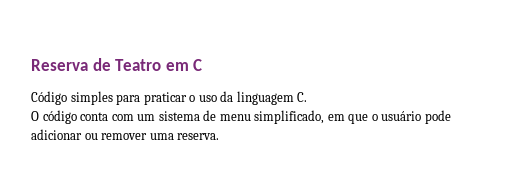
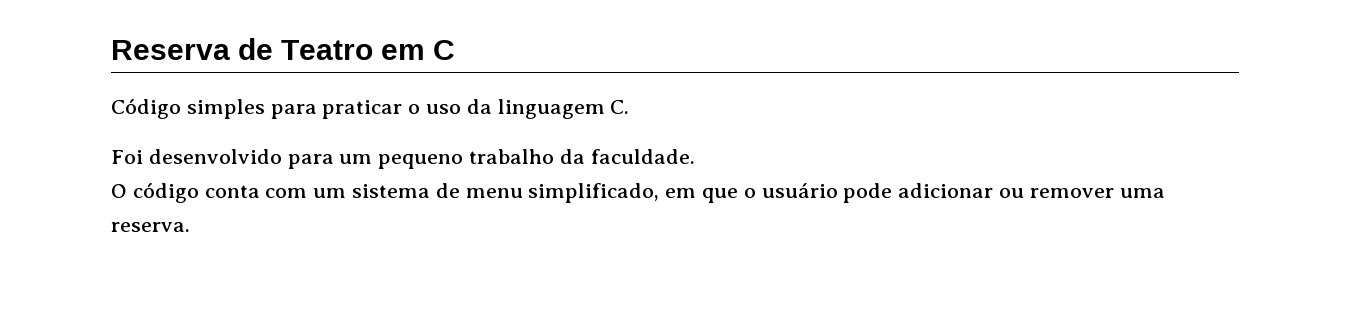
+ Foi desenvolvido para um pequeno trabalho da faculdade.

